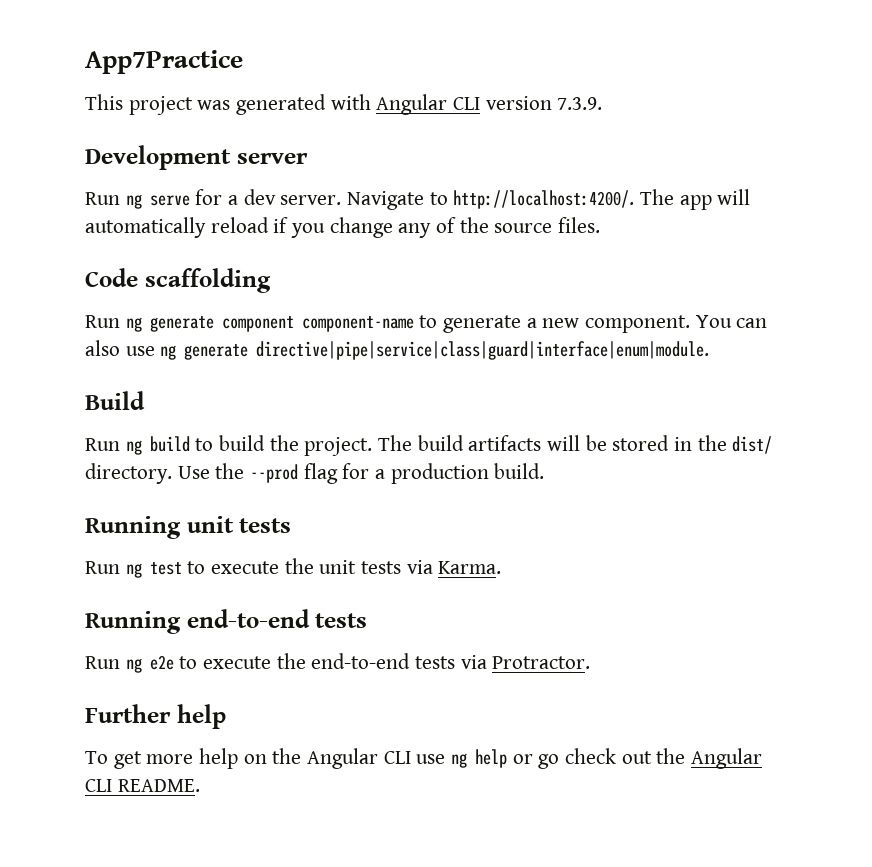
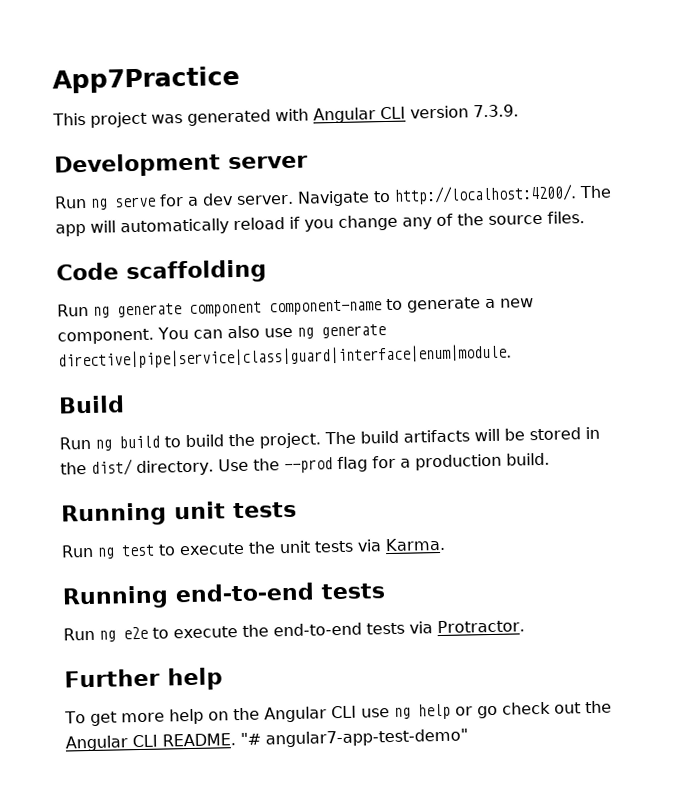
+ "# angular7-app-test-demo"

